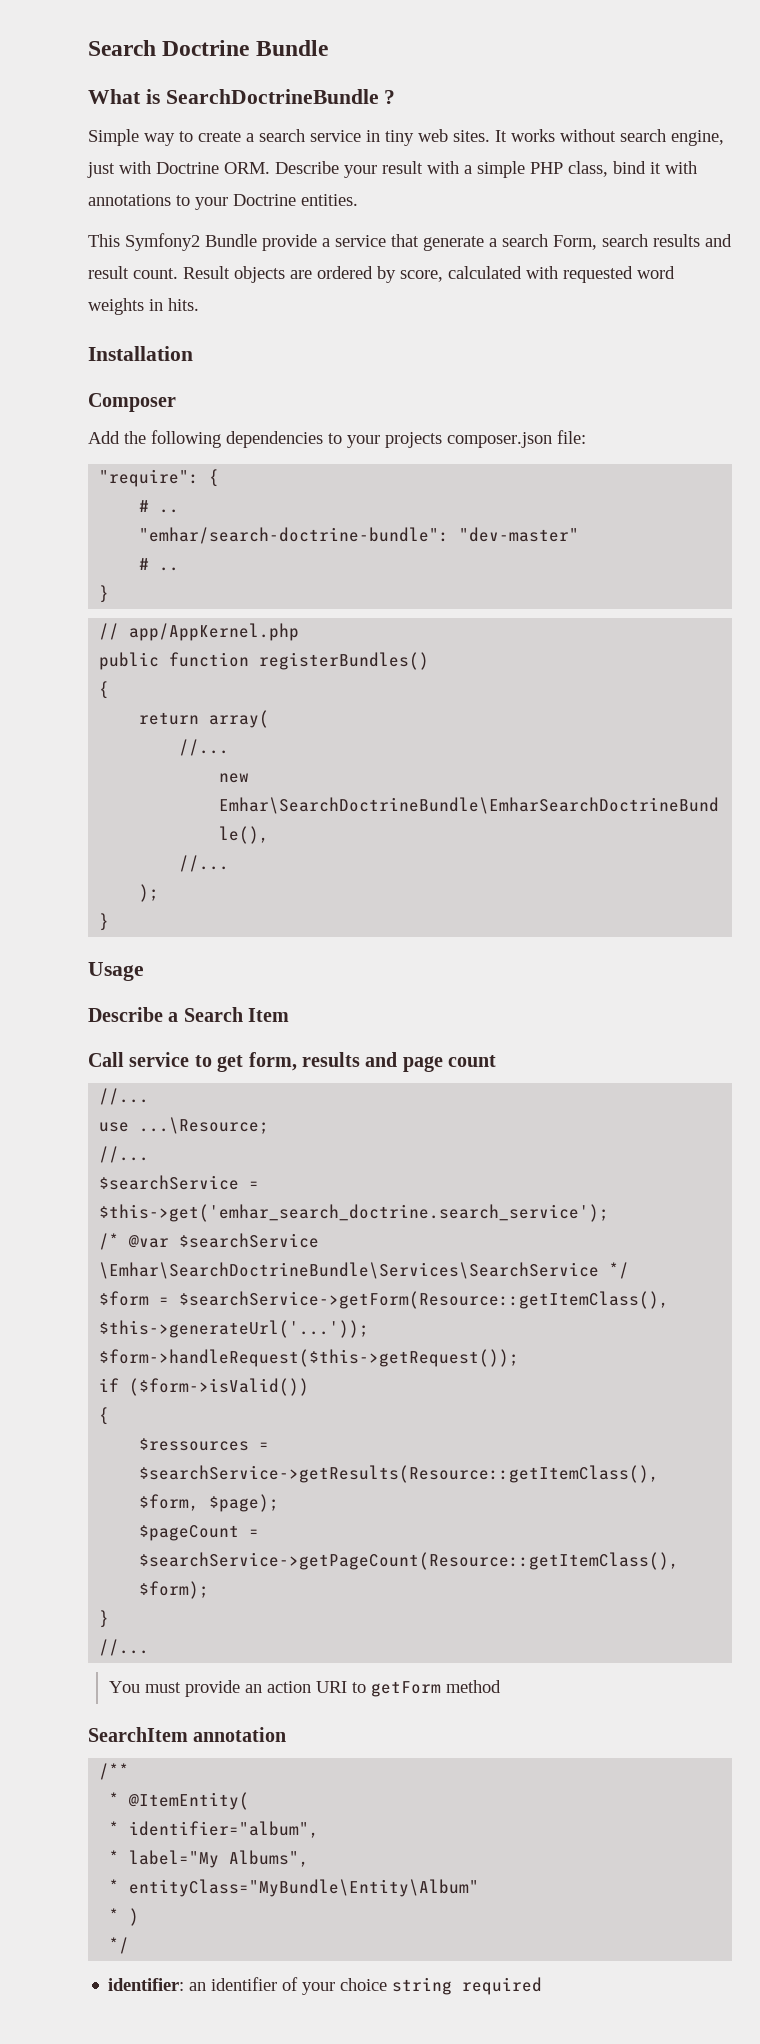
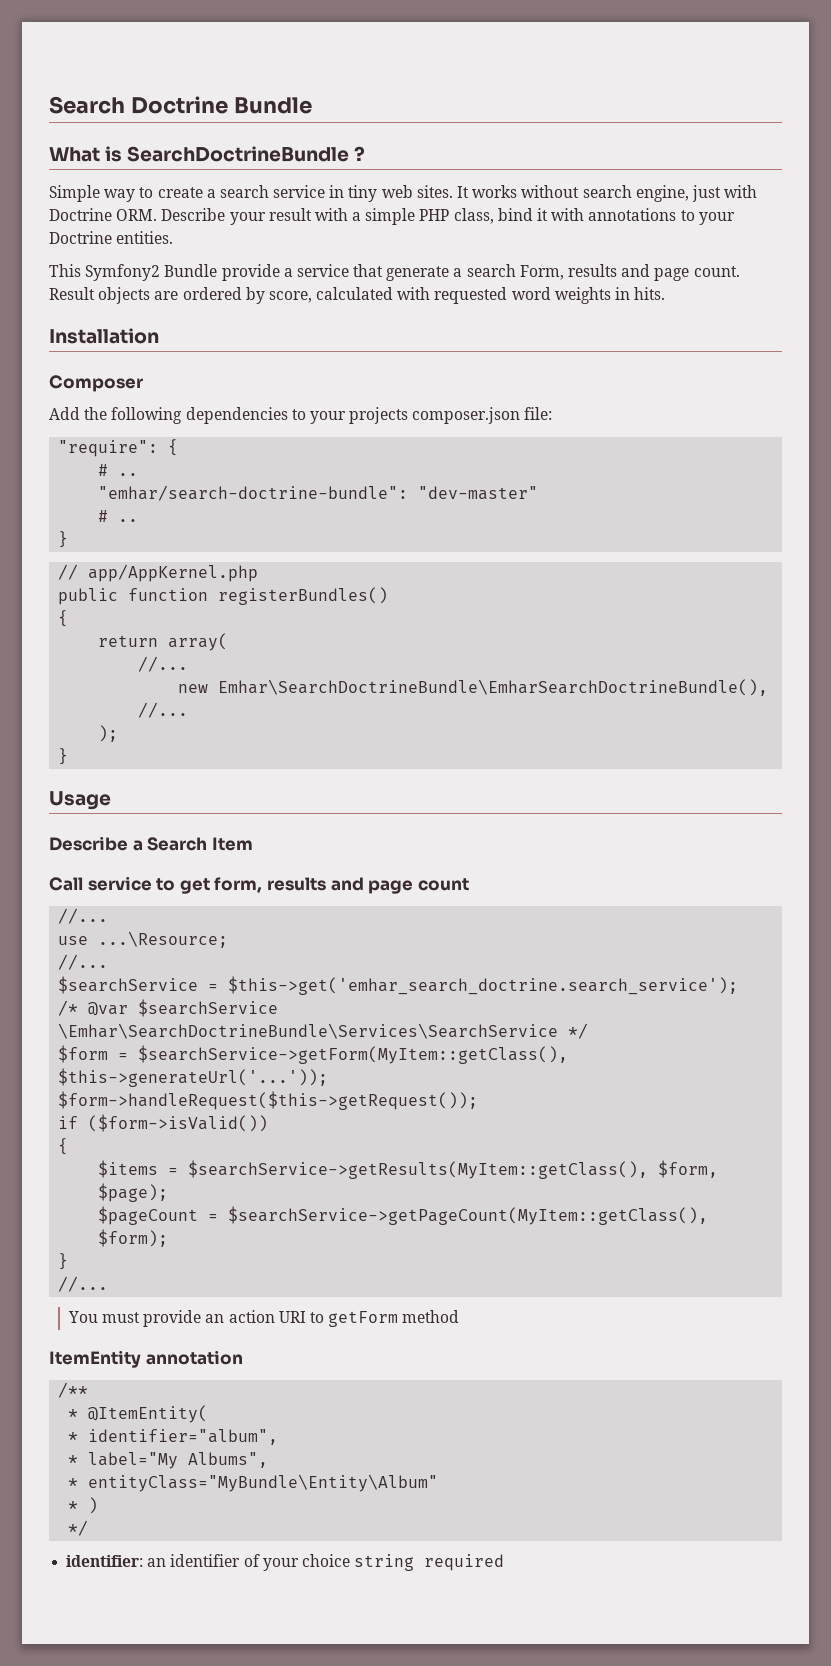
- This Symfony2 Bundle provide a service that generate a search Form, search results and result count.
+ This Symfony2 Bundle provide a service that generate a search Form, results and page count.
- $form = $searchService->getForm(Resource::getItemClass(), $this->generateUrl('...'));
+ $form = $searchService->getForm(MyItem::getClass(), $this->generateUrl('...'));
- $ressources = $searchService->getResults(Resource::getItemClass(), $form, $page);
+ $items = $searchService->getResults(MyItem::getClass(), $form, $page);
- $pageCount = $searchService->getPageCount(Resource::getItemClass(), $form);
+ $pageCount = $searchService->getPageCount(MyItem::getClass(), $form);
- SearchItem annotation
+ ItemEntity annotation

